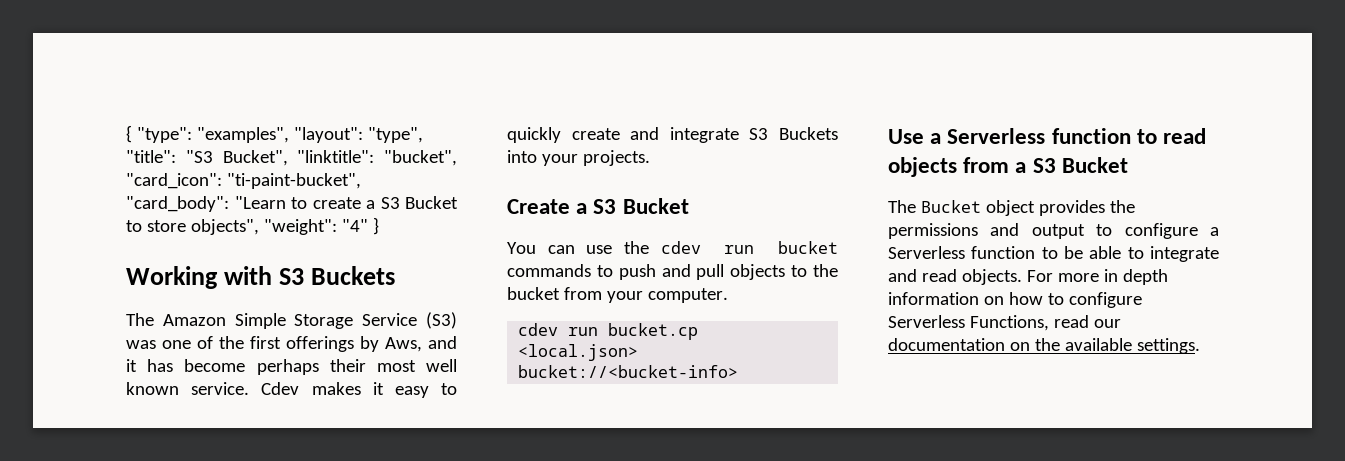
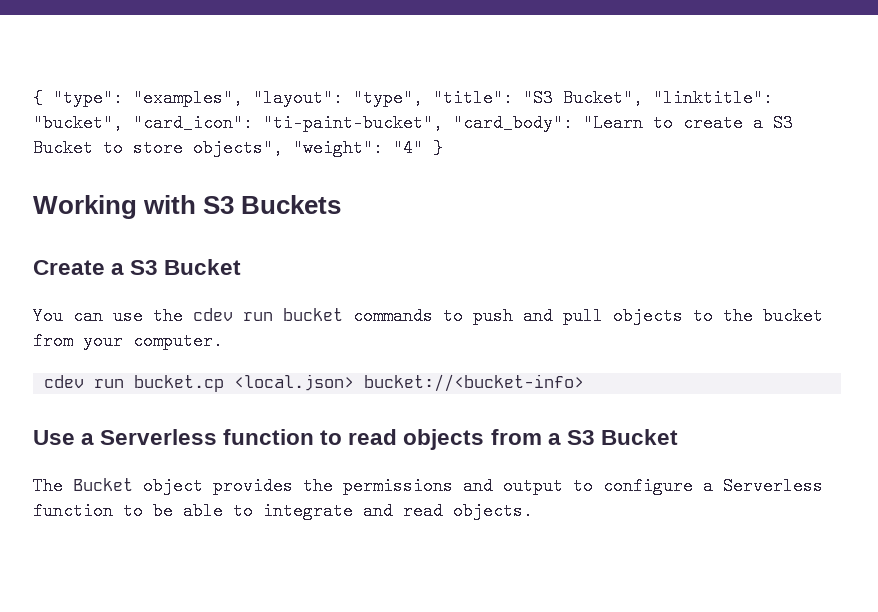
- The Amazon Simple Storage Service (S3) was one of the first offerings by Aws, and it has become perhaps their most well known service. Cdev makes it easy to quickly create and integrate S3 Buckets into your projects.
- For more in depth information on how to configure Serverless Functions, read our documentation on the available settings.

